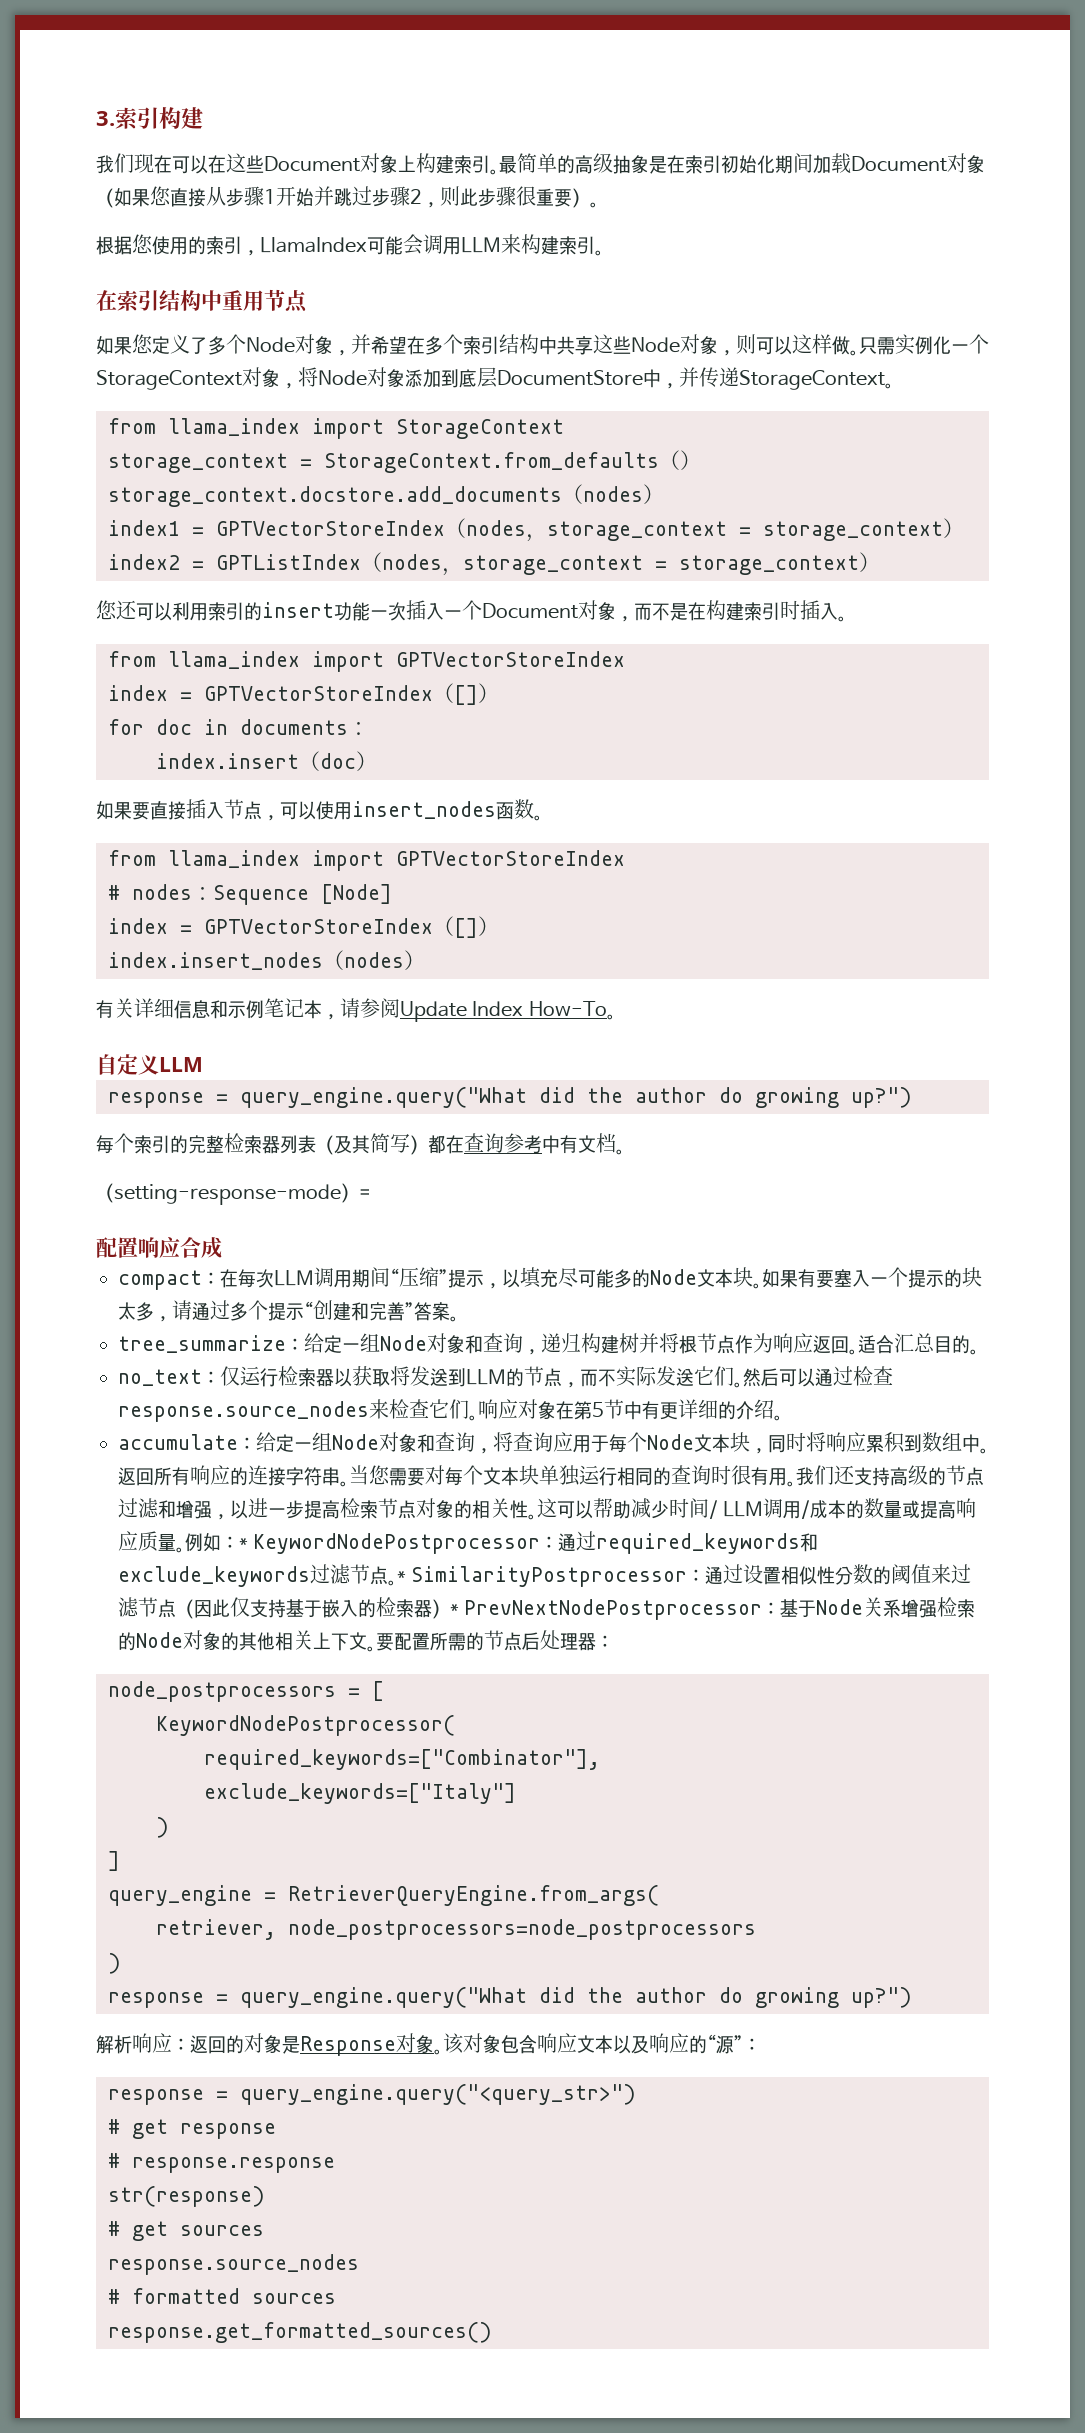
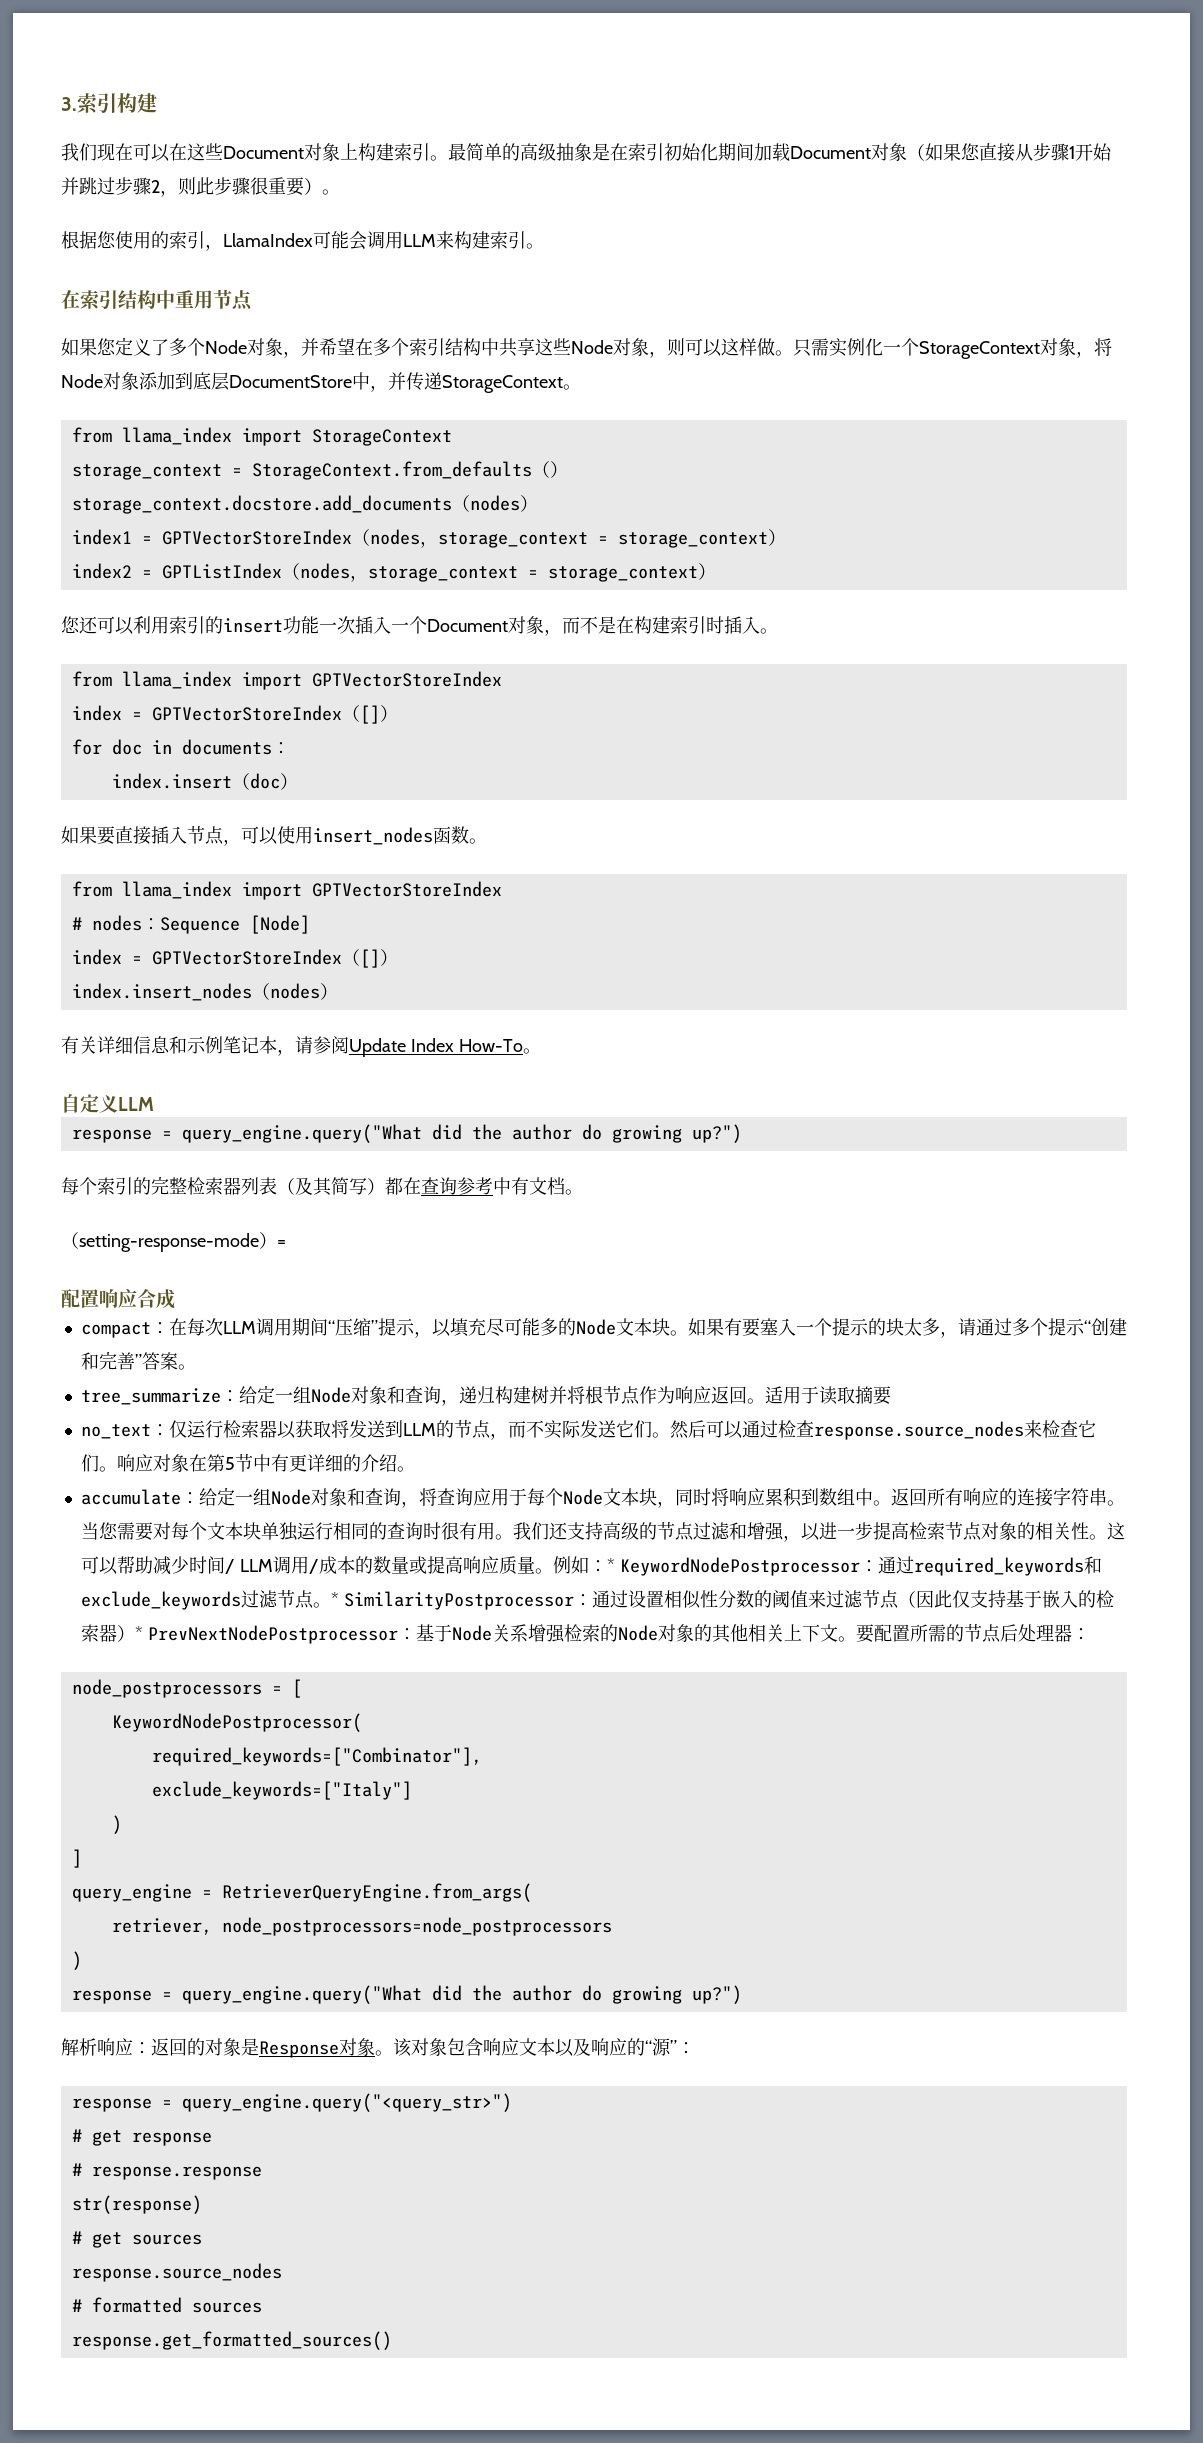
- 适合汇总目的。
+ 适用于读取摘要

